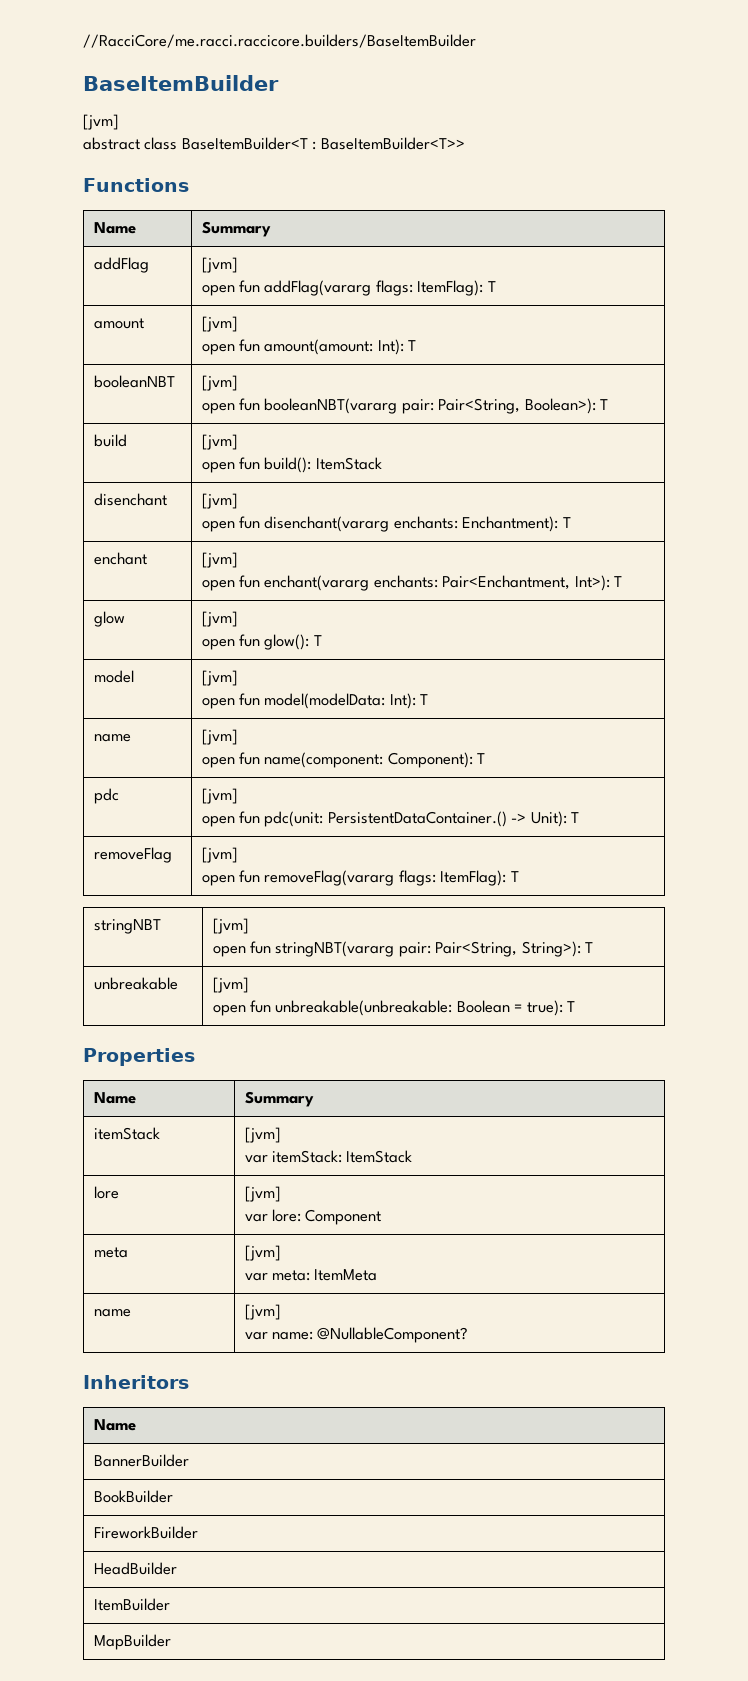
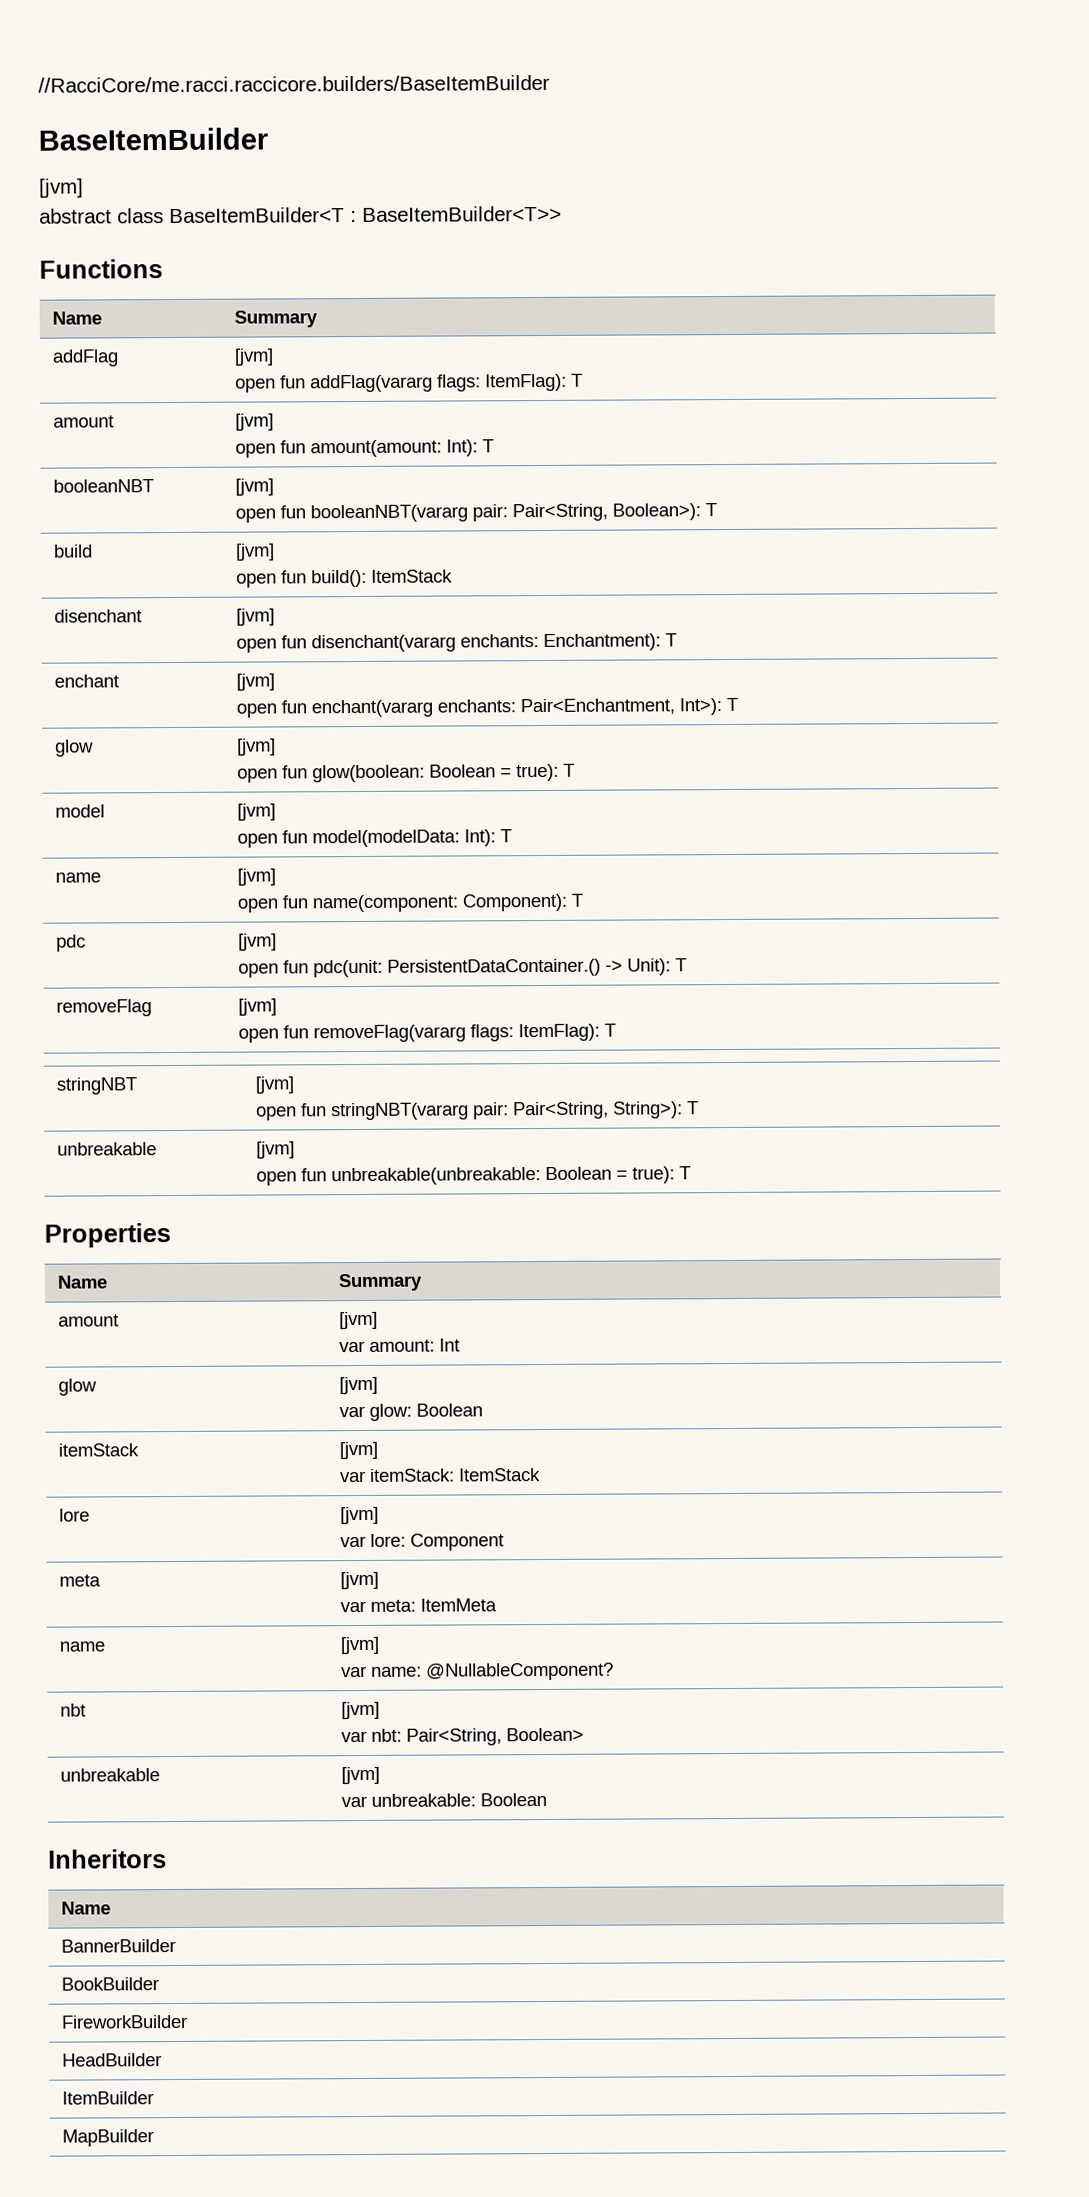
  enchant | [jvm]
  open fun enchant(vararg enchants: Pair<Enchantment, Int>): T
  glow | [jvm]
- open fun glow(): T
+ open fun glow(boolean: Boolean = true): T
  Properties
  Name | Summary
+ amount | [jvm]
+ var amount: Int
+ glow | [jvm]
+ var glow: Boolean
+ nbt | [jvm]
+ var nbt: Pair<String, Boolean>
+ unbreakable | [jvm]
+ var unbreakable: Boolean

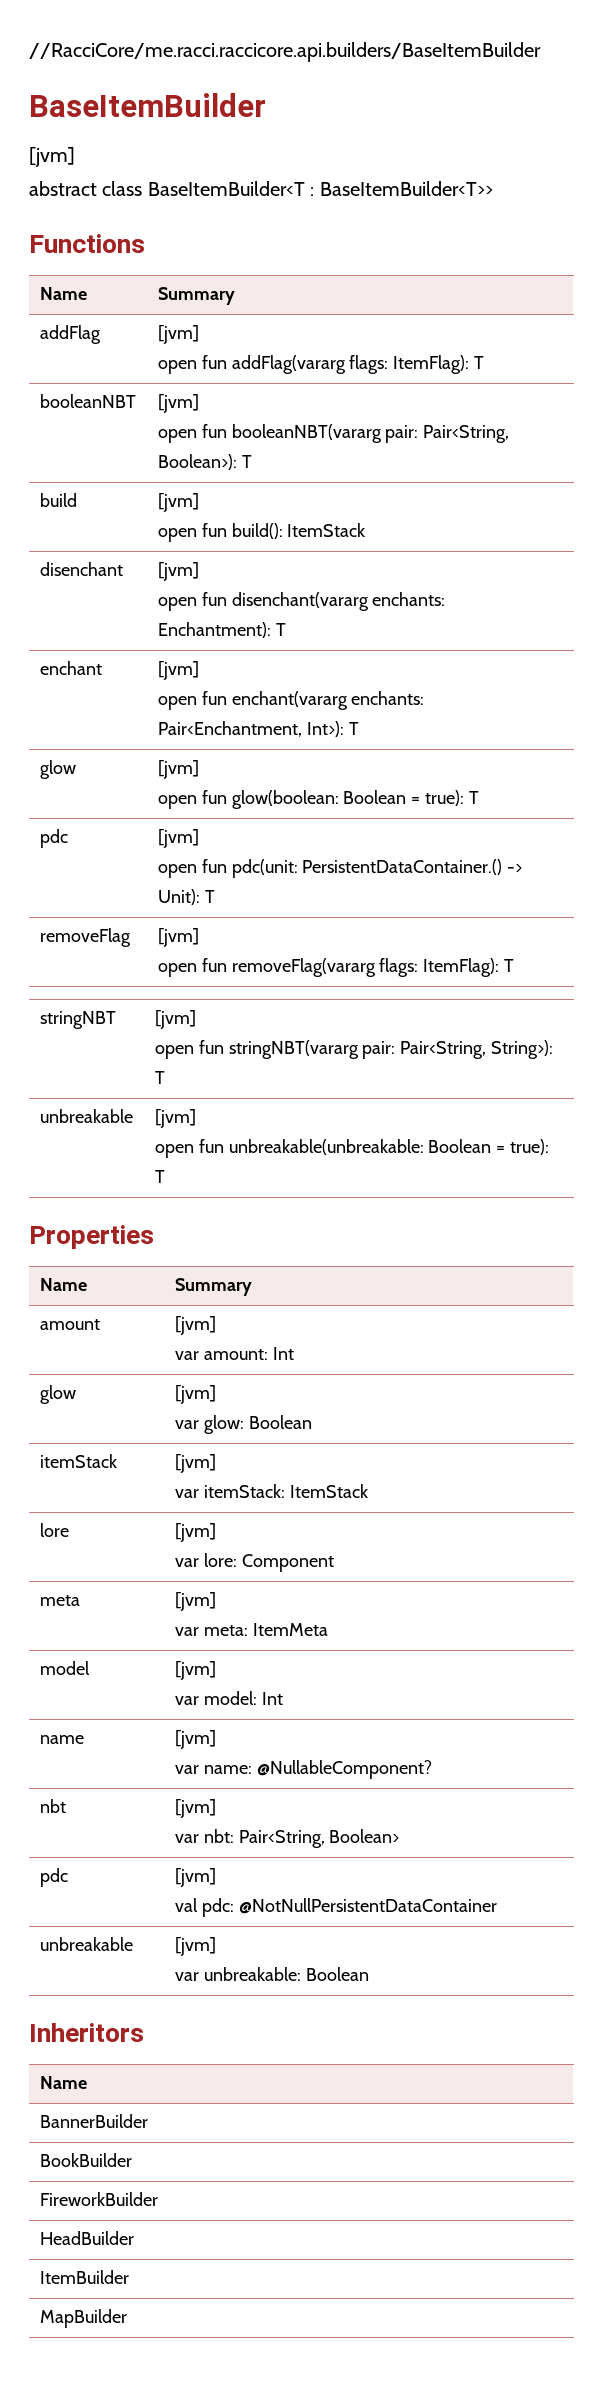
- //RacciCore/me.racci.raccicore.builders/BaseItemBuilder
+ //RacciCore/me.racci.raccicore.api.builders/BaseItemBuilder
  addFlag | [jvm]
  open fun addFlag(vararg flags: ItemFlag): T
- amount | [jvm]
- open fun amount(amount: Int): T
- model | [jvm]
- open fun model(modelData: Int): T
- name | [jvm]
- open fun name(component: Component): T
+ model | [jvm]
+ var model: Int
  nbt | [jvm]
  var nbt: Pair<String, Boolean>
+ pdc | [jvm]
+ val pdc: @NotNullPersistentDataContainer

